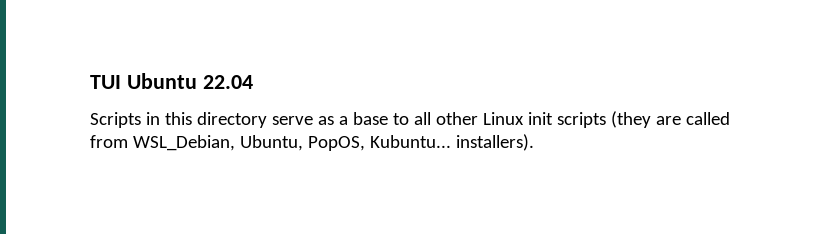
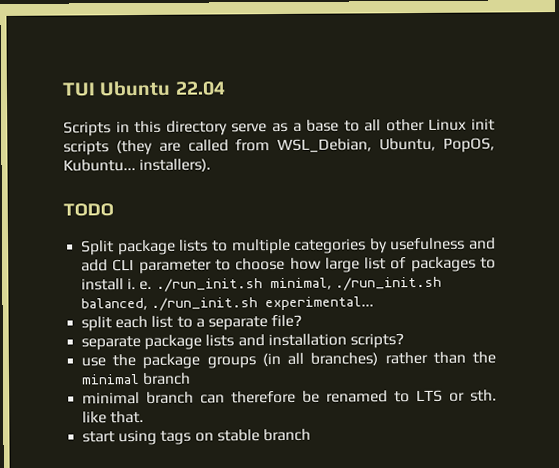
+ TODO
+ Split package lists to multiple categories by usefulness and add CLI parameter to choose how large list of packages to install i. e. ./run_init.sh minimal, ./run_init.sh balanced, ./run_init.sh experimental...
+ split each list to a separate file?
+ separate package lists and installation scripts?
+ use the package groups (in all branches) rather than the minimal branch
+ minimal branch can therefore be renamed to LTS or sth. like that.
+ start using tags on stable branch

